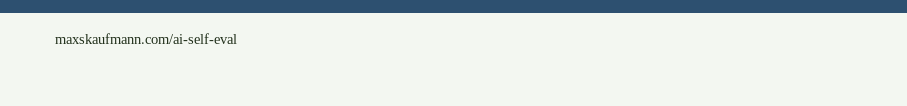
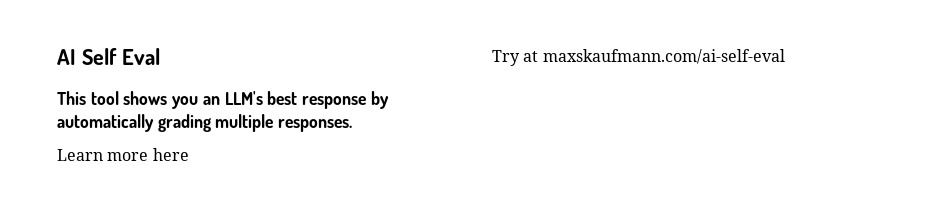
- maxskaufmann.com/ai-self-eval
+ AI Self Eval
+ This tool shows you an LLM's best response by automatically grading multiple responses.
+ Learn more here
+ Try at maxskaufmann.com/ai-self-eval

